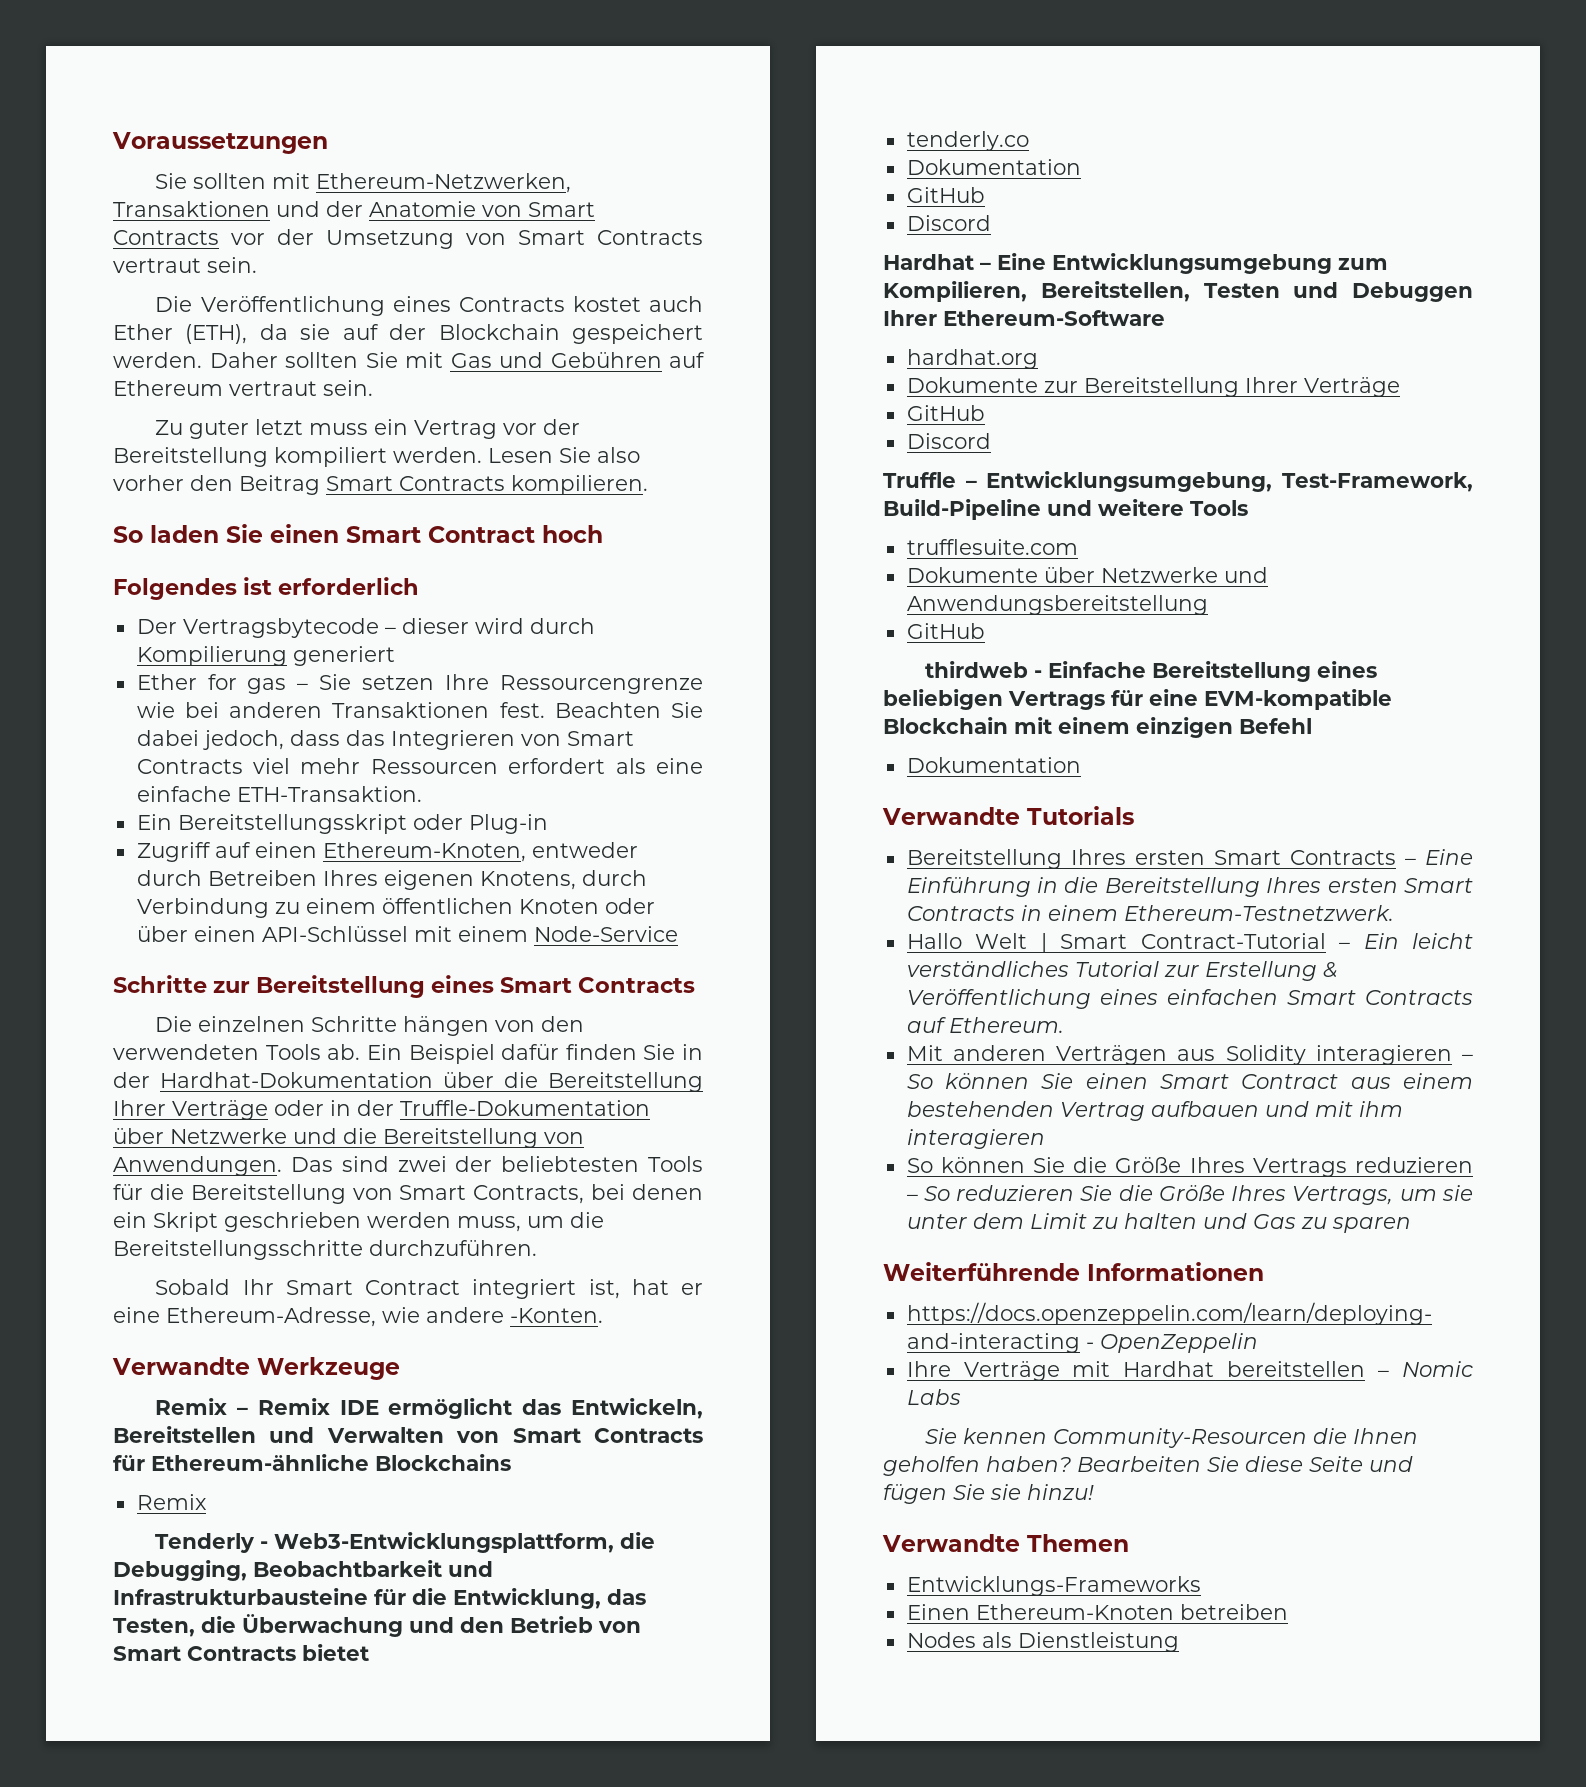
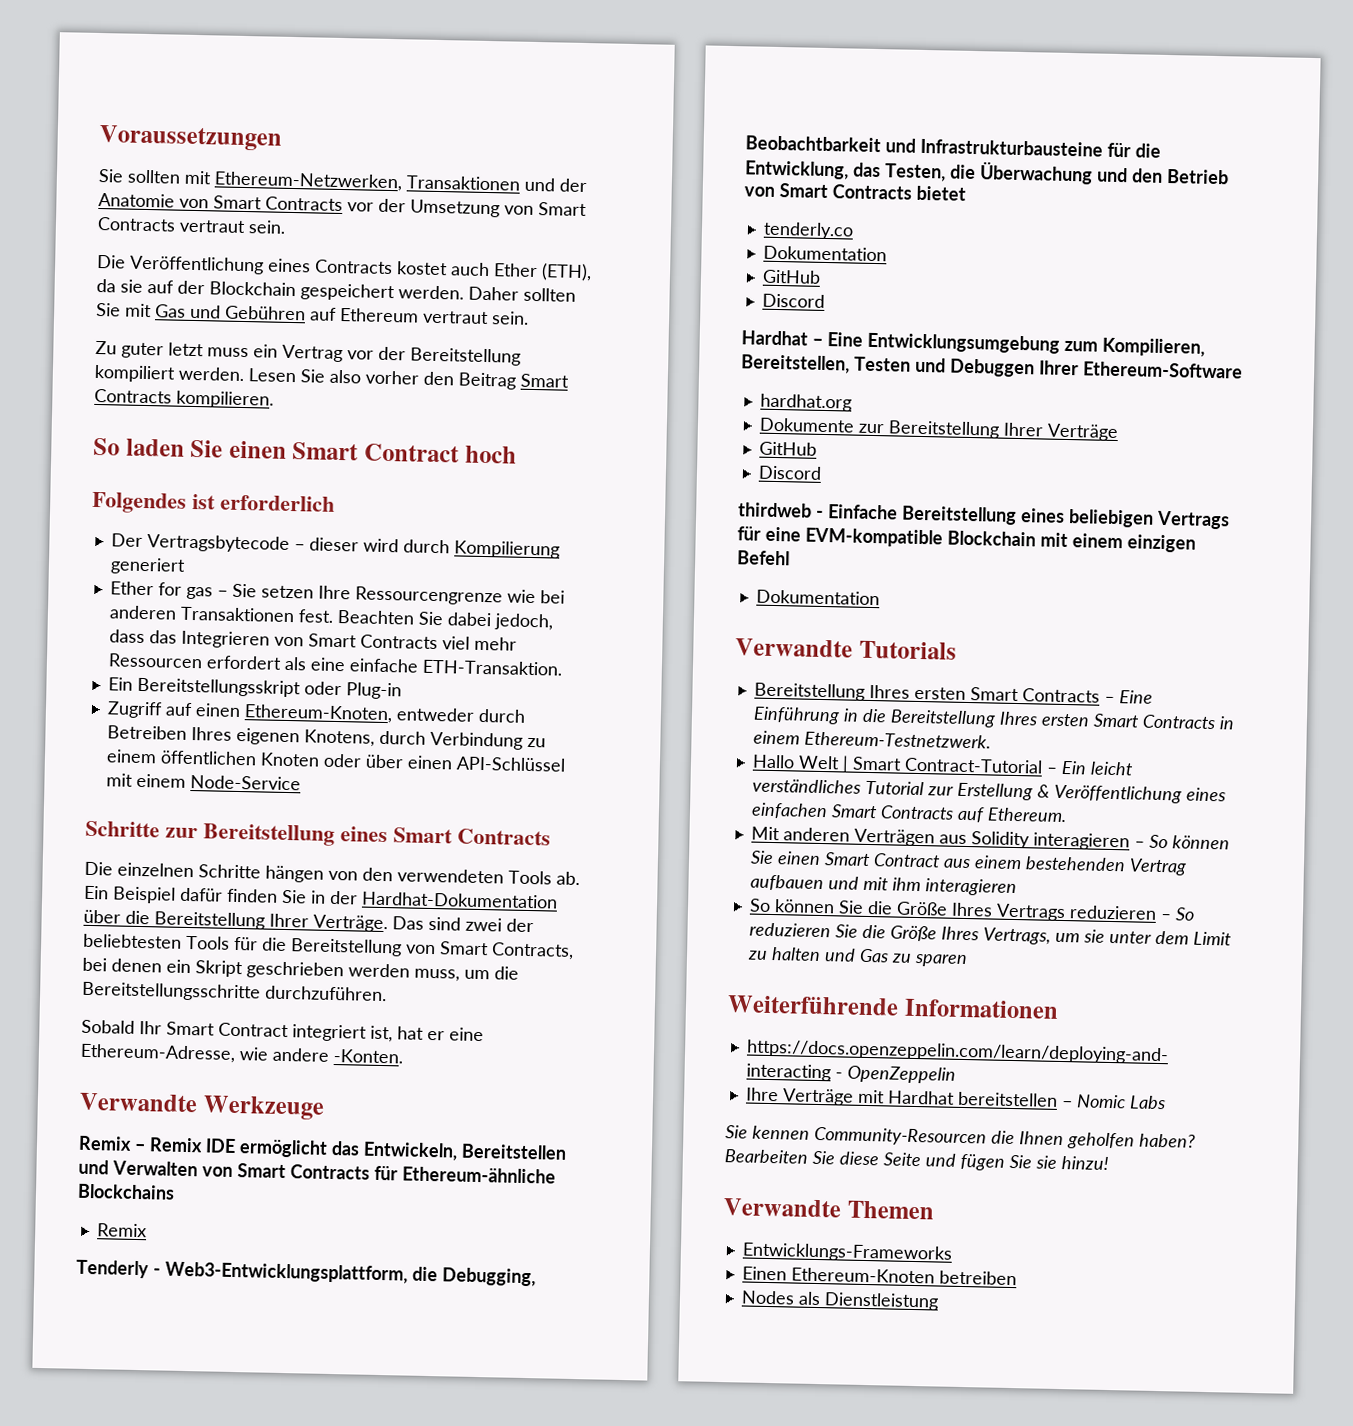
- Ein Beispiel dafür finden Sie in der Hardhat-Dokumentation über die Bereitstellung Ihrer Verträge oder in der Truffle-Dokumentation über Netzwerke und die Bereitstellung von Anwendungen.
+ Ein Beispiel dafür finden Sie in der Hardhat-Dokumentation über die Bereitstellung Ihrer Verträge.
- Truffle – Entwicklungsumgebung, Test-Framework, Build-Pipeline und weitere Tools
- trufflesuite.com
- Dokumente über Netzwerke und Anwendungsbereitstellung
- GitHub

